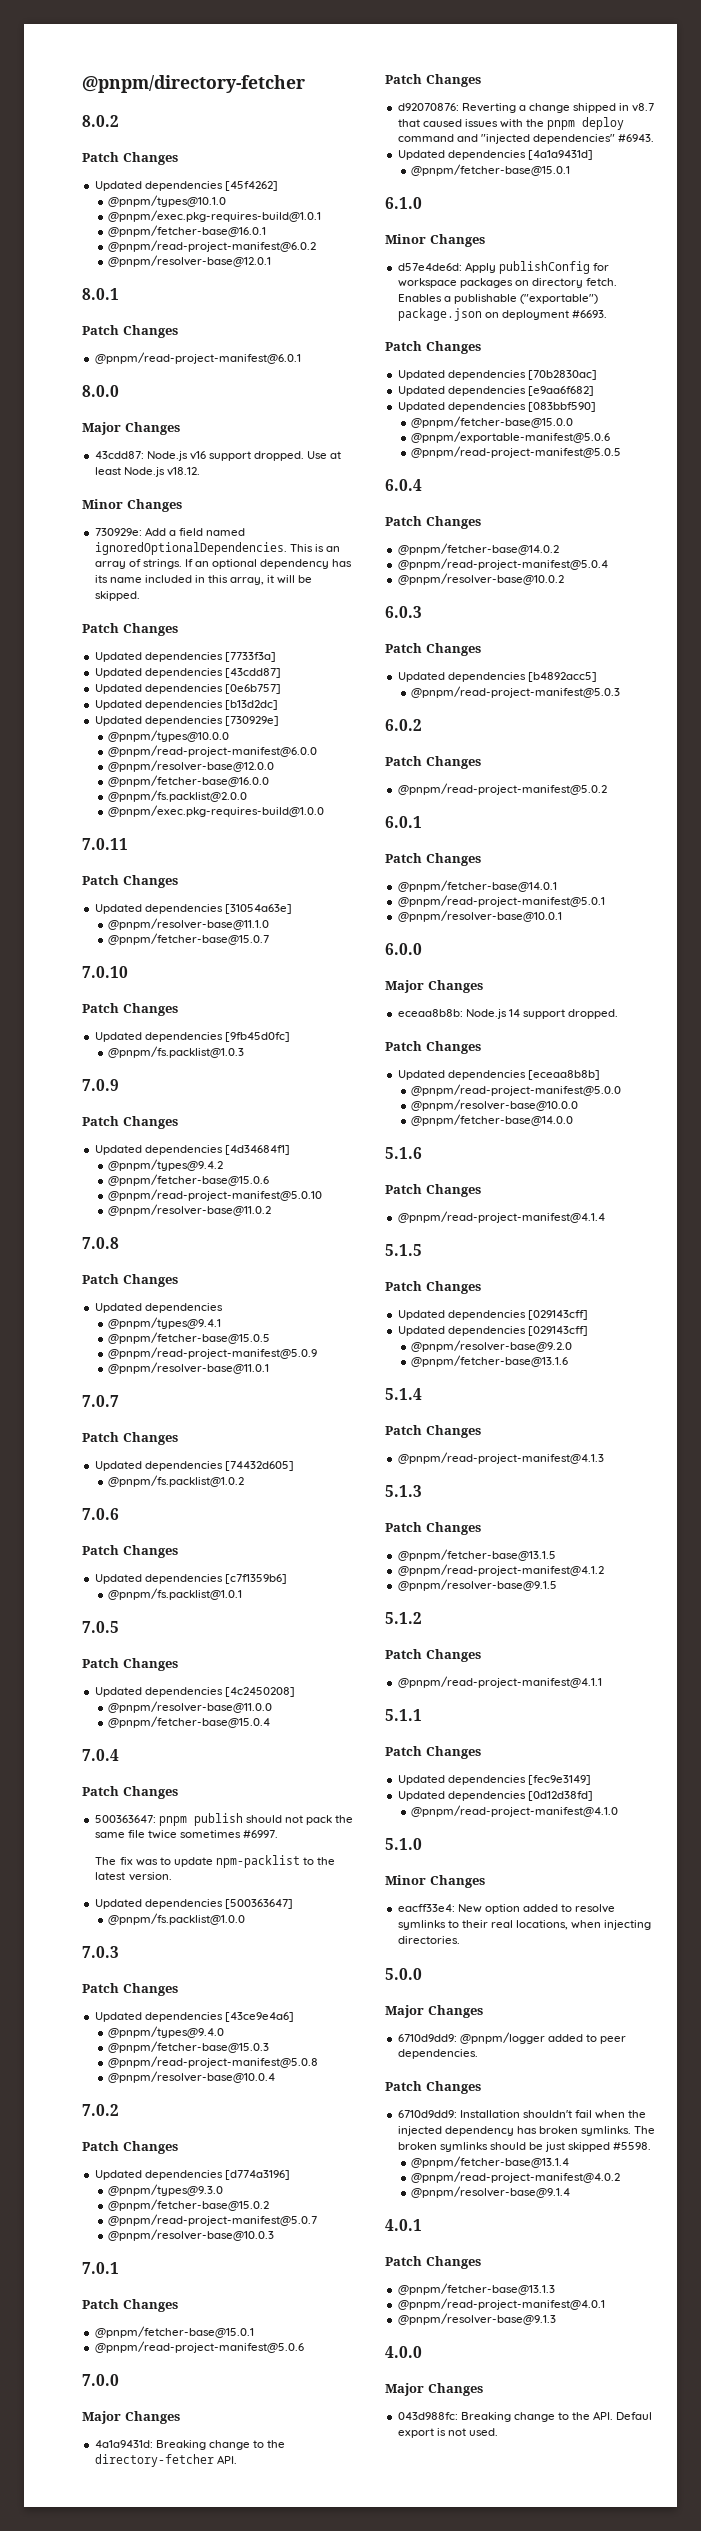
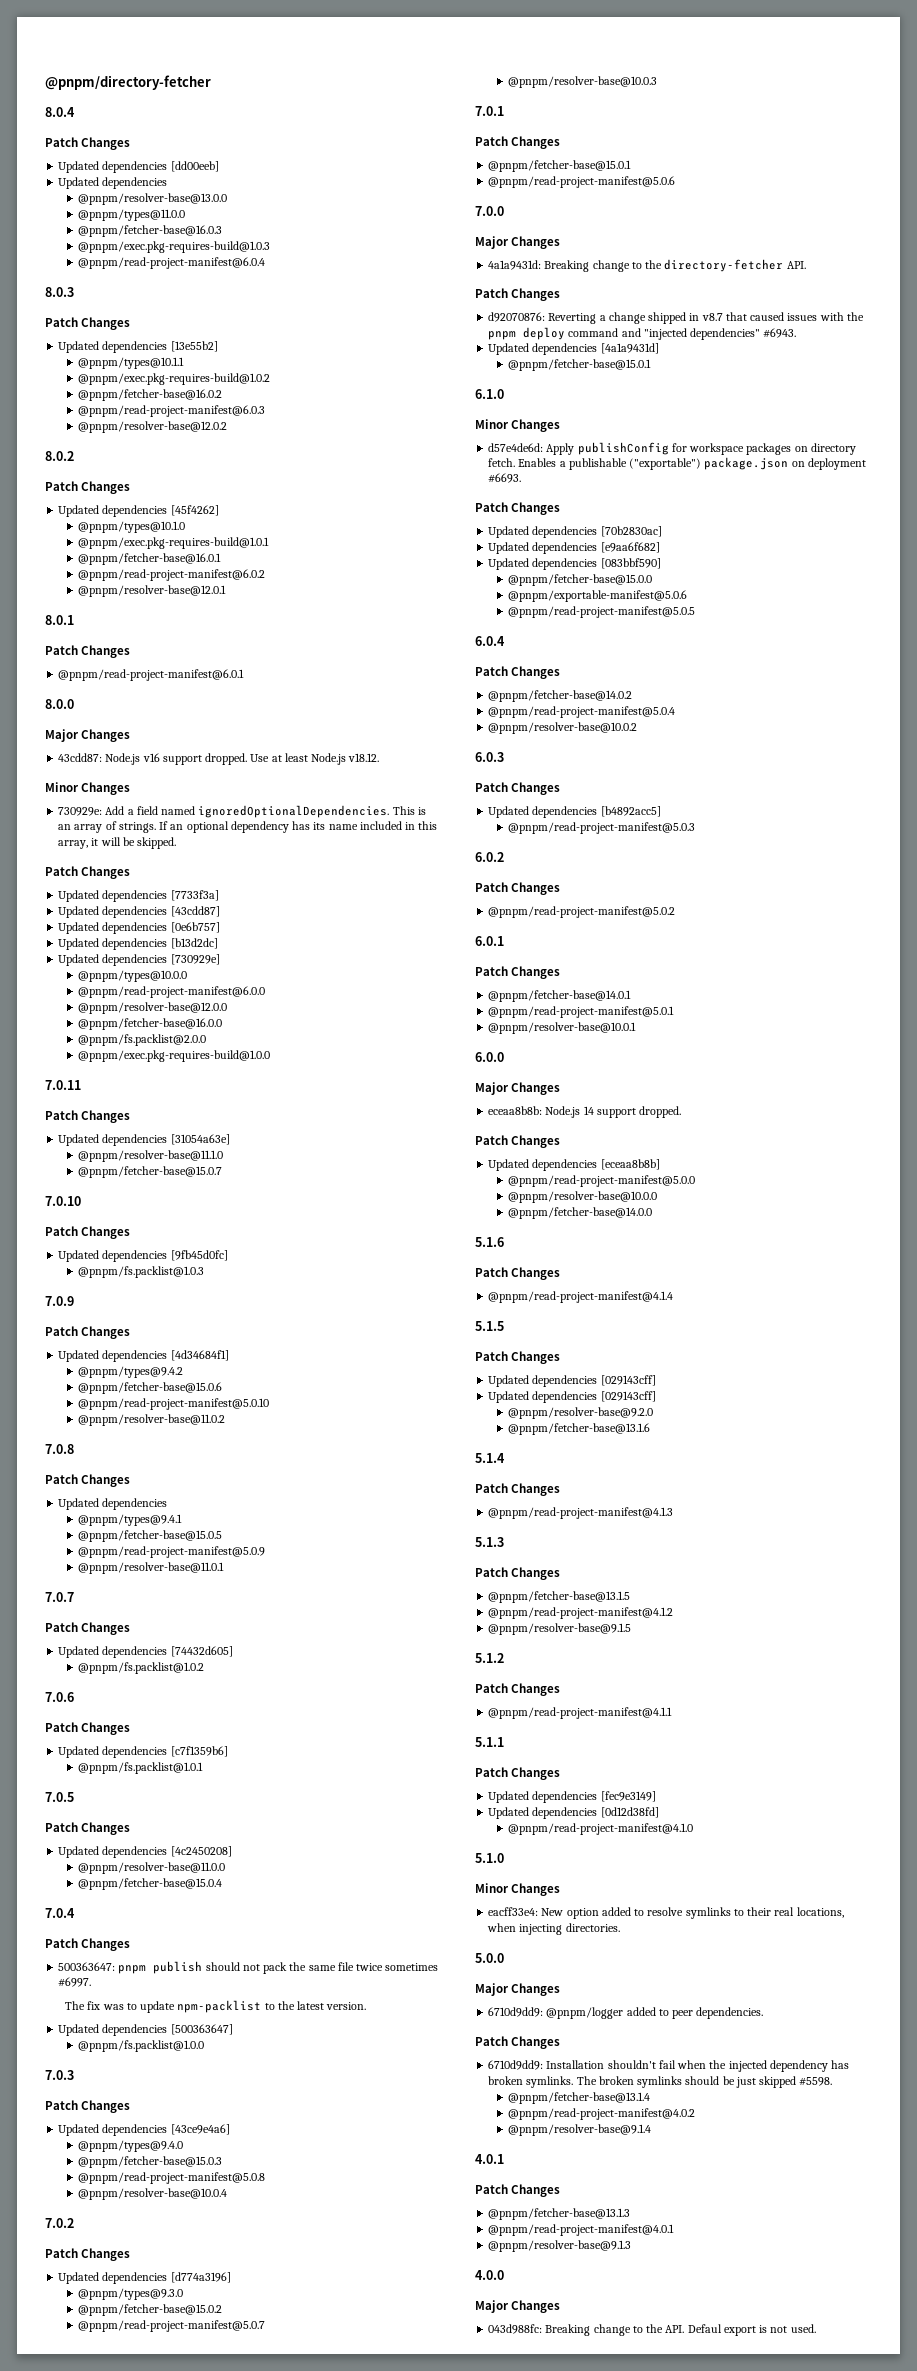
+ 8.0.4
+ Patch Changes
+ Updated dependencies [dd00eeb]
+ Updated dependencies
+ @pnpm/resolver-base@13.0.0
+ @pnpm/types@11.0.0
+ @pnpm/fetcher-base@16.0.3
+ @pnpm/exec.pkg-requires-build@1.0.3
+ @pnpm/read-project-manifest@6.0.4
+ 8.0.3
+ Patch Changes
+ Updated dependencies [13e55b2]
+ @pnpm/types@10.1.1
+ @pnpm/exec.pkg-requires-build@1.0.2
+ @pnpm/fetcher-base@16.0.2
+ @pnpm/read-project-manifest@6.0.3
+ @pnpm/resolver-base@12.0.2

